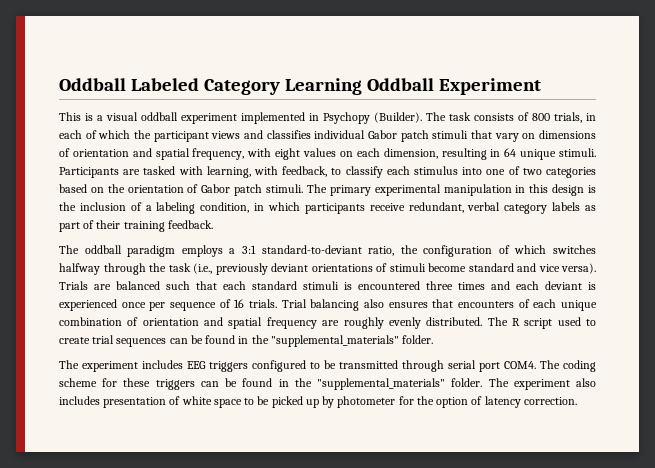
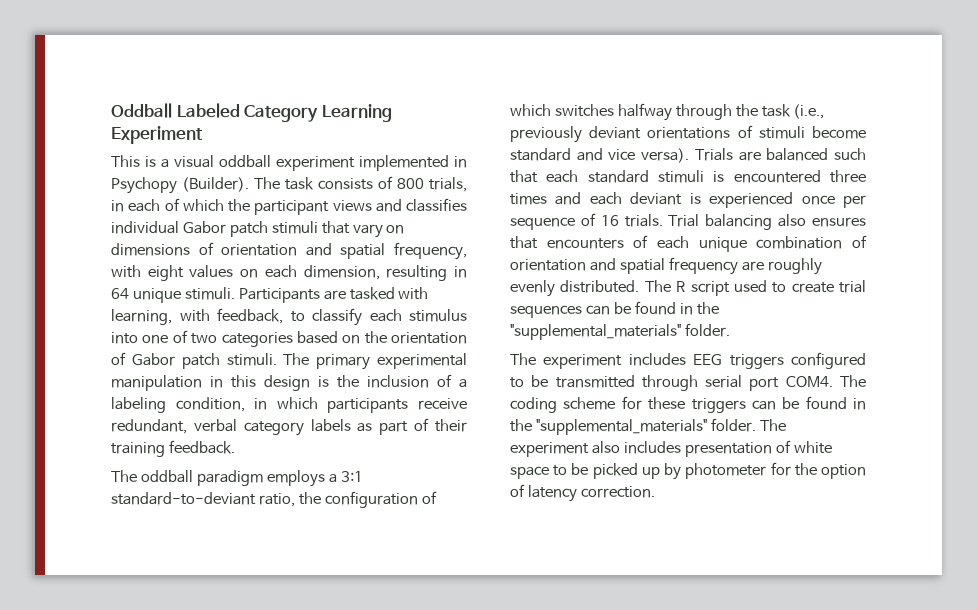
- Oddball Labeled Category Learning Oddball Experiment
+ Oddball Labeled Category Learning Experiment

